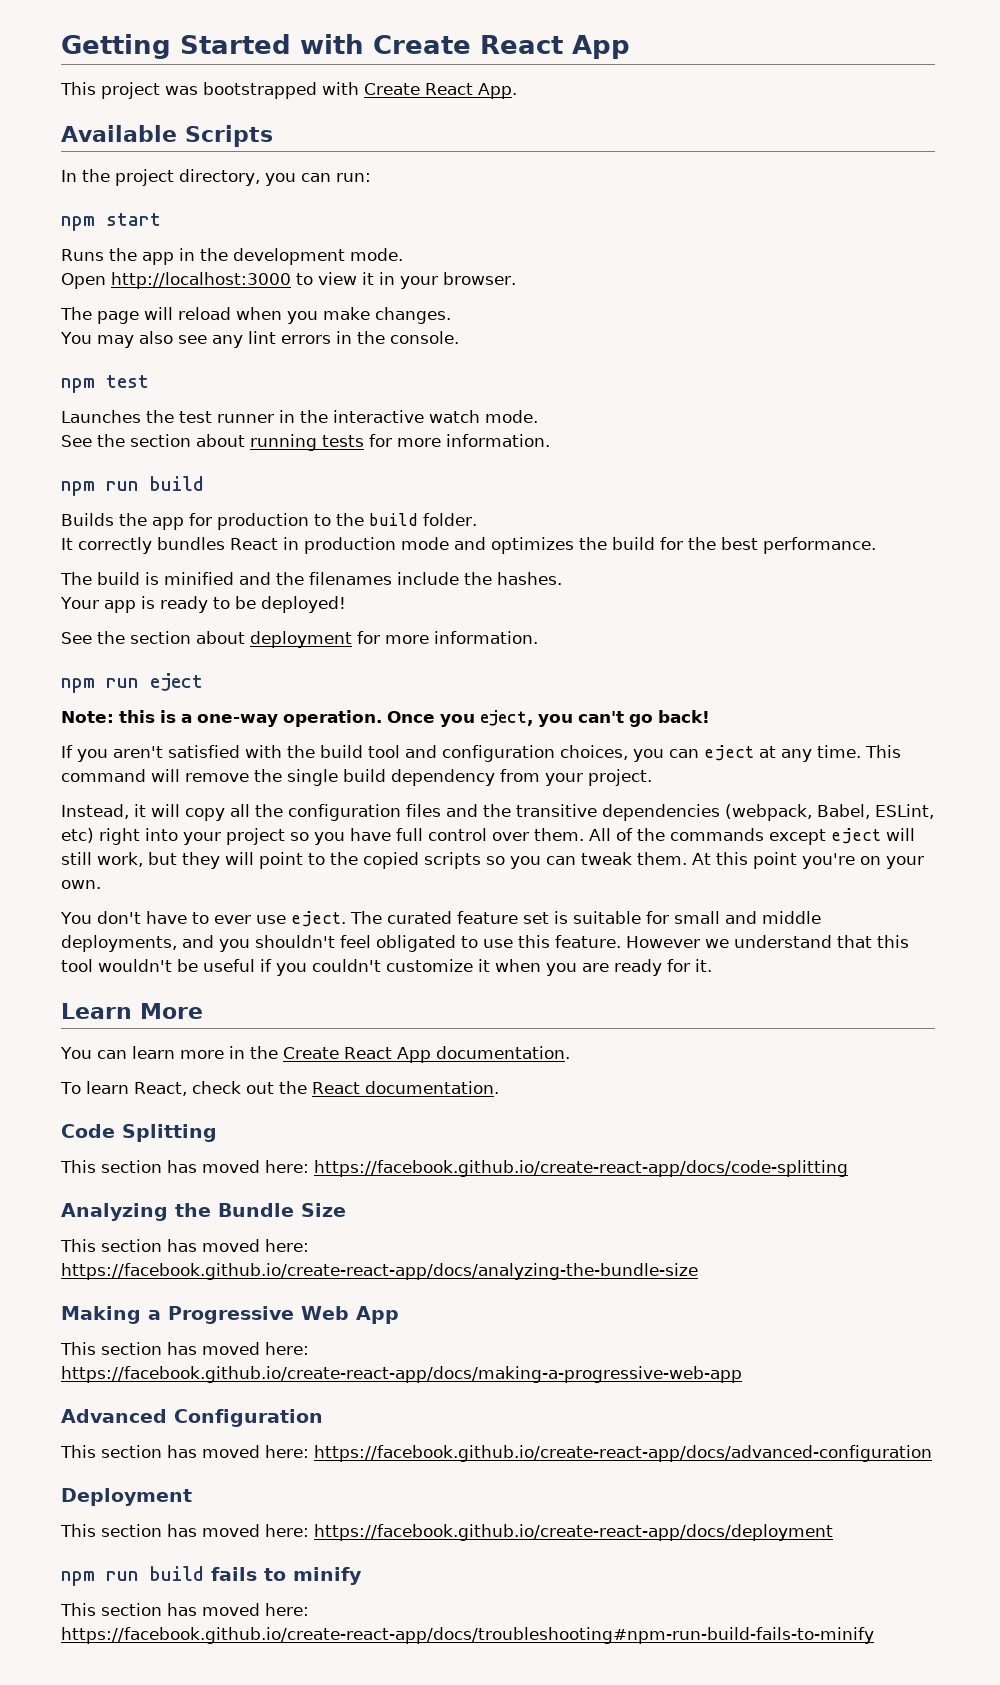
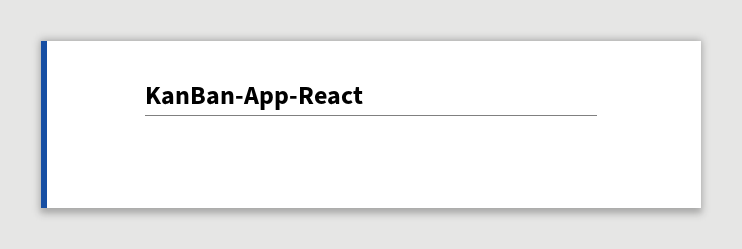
- Getting Started with Create React App
- This project was bootstrapped with Create React App.
- Available Scripts
- In the project directory, you can run:
- npm start
- Runs the app in the development mode.
- Open http://localhost:3000 to view it in your browser.
- The page will reload when you make changes.
- You may also see any lint errors in the console.
- npm test
- Launches the test runner in the interactive watch mode.
- See the section about running tests for more information.
- npm run build
- Builds the app for production to the build folder.
- It correctly bundles React in production mode and optimizes the build for the best performance.
- The build is minified and the filenames include the hashes.
- Your app is ready to be deployed!
- See the section about deployment for more information.
- npm run eject
- Note: this is a one-way operation. Once you eject, you can't go back!
- If you aren't satisfied with the build tool and configuration choices, you can eject at any time. This command will remove the single build dependency from your project.
- Instead, it will copy all the configuration files and the transitive dependencies (webpack, Babel, ESLint, etc) right into your project so you have full control over them. All of the commands except eject will still work, but they will point to the copied scripts so you can tweak them. At this point you're on your own.
- You don't have to ever use eject. The curated feature set is suitable for small and middle deployments, and you shouldn't feel obligated to use this feature. However we understand that this tool wouldn't be useful if you couldn't customize it when you are ready for it.
- Learn More
- You can learn more in the Create React App documentation.
- To learn React, check out the React documentation.
- Code Splitting
- This section has moved here: https://facebook.github.io/create-react-app/docs/code-splitting
- Analyzing the Bundle Size
- This section has moved here: https://facebook.github.io/create-react-app/docs/analyzing-the-bundle-size
- Making a Progressive Web App
- This section has moved here: https://facebook.github.io/create-react-app/docs/making-a-progressive-web-app
- Advanced Configuration
- This section has moved here: https://facebook.github.io/create-react-app/docs/advanced-configuration
- Deployment
- This section has moved here: https://facebook.github.io/create-react-app/docs/deployment
- npm run build fails to minify
- This section has moved here: https://facebook.github.io/create-react-app/docs/troubleshooting#npm-run-build-fails-to-minify
+ KanBan-App-React

